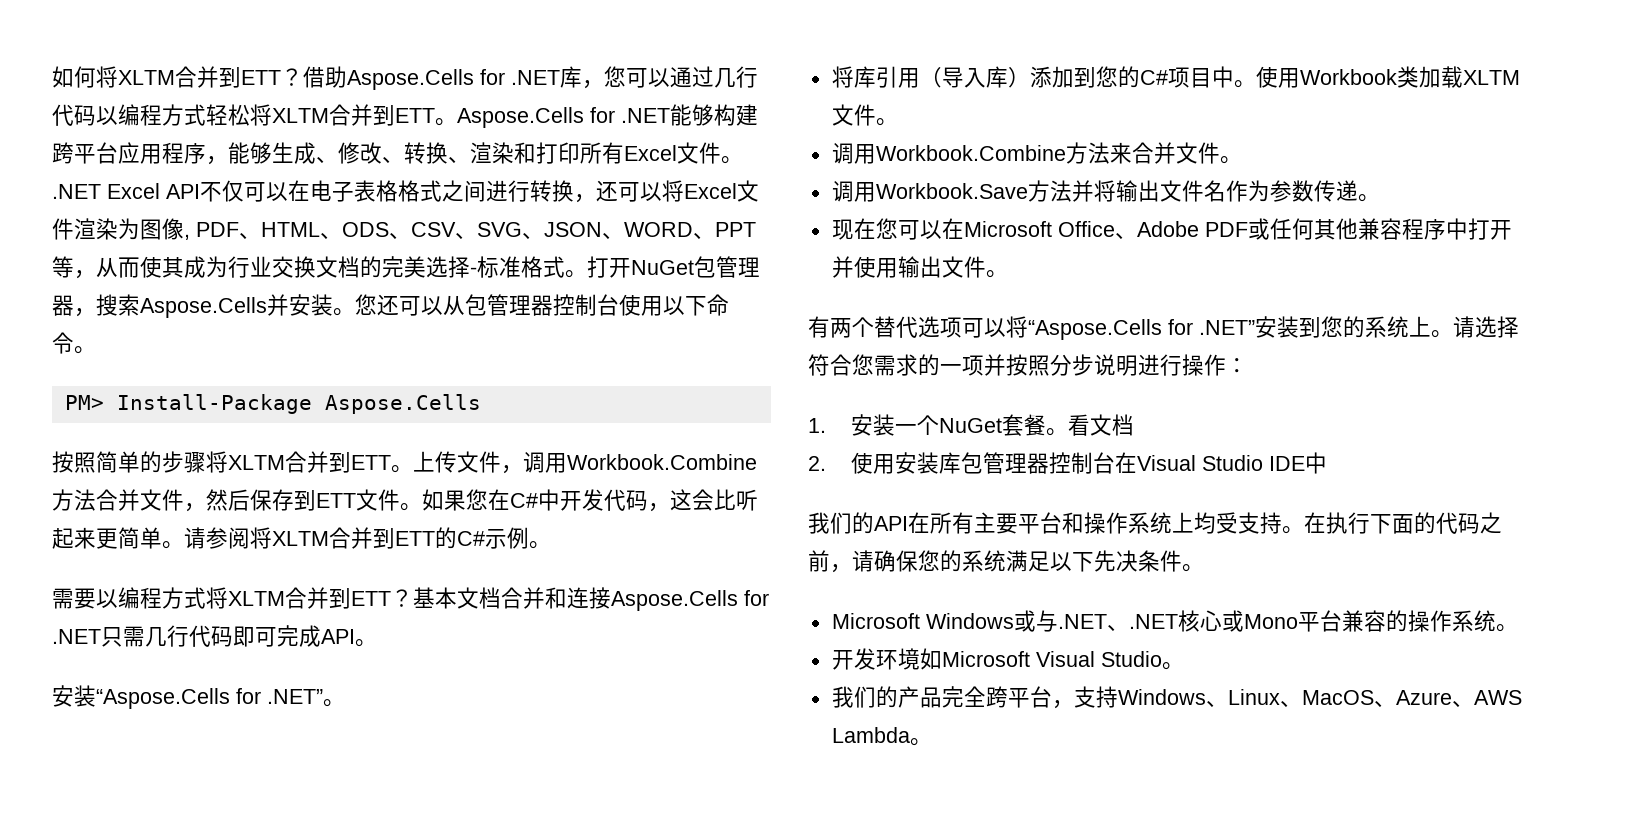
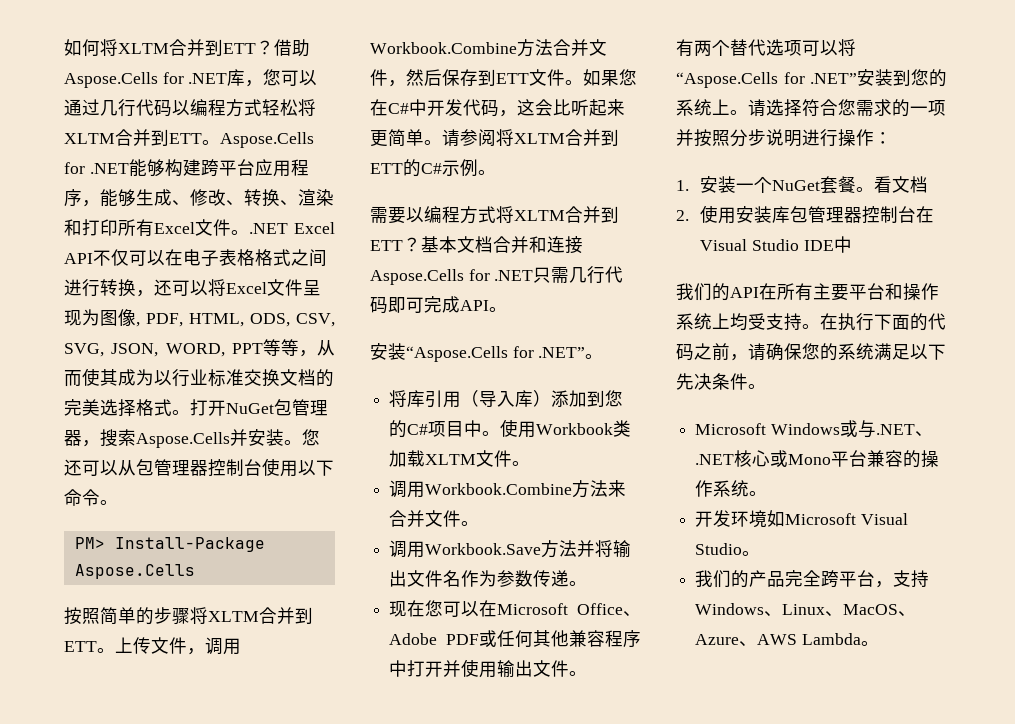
- Aspose.Cells for .NET能够构建跨平台应用程序，能够生成、修改、转换、渲染和打印所有Excel文件。.NET Excel API不仅可以在电子表格格式之间进行转换，还可以将Excel文件渲染为图像, PDF、HTML、ODS、CSV、SVG、JSON、WORD、PPT等，从而使其成为行业交换文档的完美选择-标准格式。
+ Aspose.Cells for .NET能够构建跨平台应用程序，能够生成、修改、转换、渲染和打印所有Excel文件。.NET Excel API不仅可以在电子表格格式之间进行转换，还可以将Excel文件呈现为图像, PDF, HTML, ODS, CSV, SVG, JSON, WORD, PPT等等，从而使其成为以行业标准交换文档的完美选择格式。

